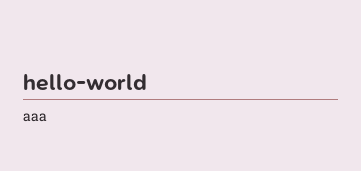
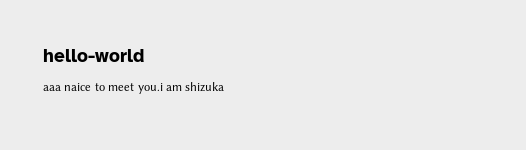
- aaa
+ aaa naice to meet you.i am shizuka

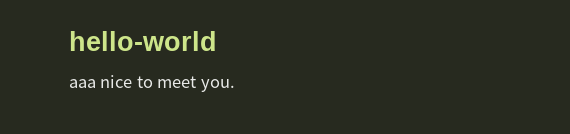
- aaa naice to meet you.i am shizuka
+ aaa nice to meet you.

